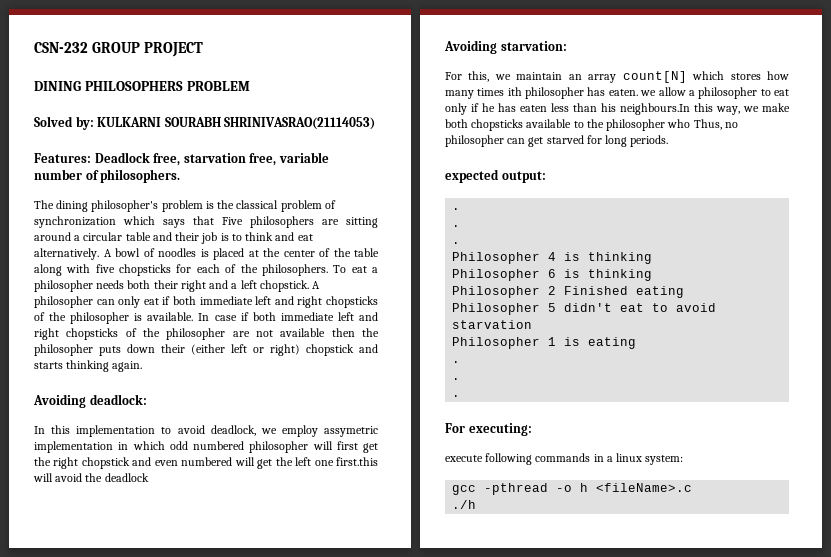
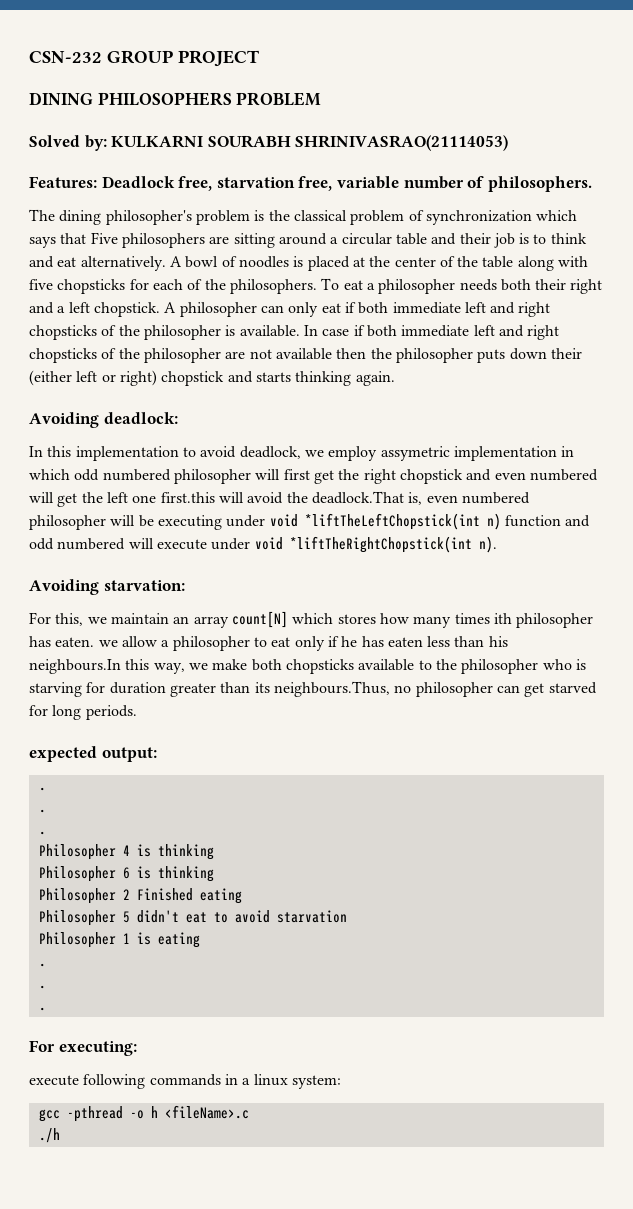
- In this implementation to avoid deadlock, we employ assymetric implementation in which odd numbered philosopher will first get the right chopstick and even numbered will get the left one first.this will avoid the deadlock
+ In this implementation to avoid deadlock, we employ assymetric implementation in which odd numbered philosopher will first get the right chopstick and even numbered will get the left one first.this will avoid the deadlock.That is, even numbered philosopher will be executing under void *liftTheLeftChopstick(int n) function and odd numbered will execute under void *liftTheRightChopstick(int n).
- For this, we maintain an array count[N] which stores how many times ith philosopher has eaten. we allow a philosopher to eat only if he has eaten less than his neighbours.In this way, we make both chopsticks available to the philosopher who Thus, no philosopher can get starved for long periods.
+ For this, we maintain an array count[N] which stores how many times ith philosopher has eaten. we allow a philosopher to eat only if he has eaten less than his neighbours.In this way, we make both chopsticks available to the philosopher who is starving for duration greater than its neighbours.Thus, no philosopher can get starved for long periods.

